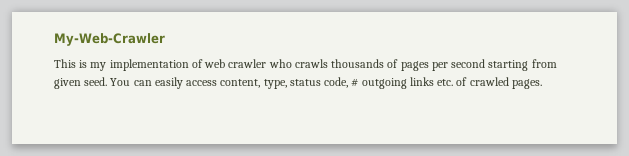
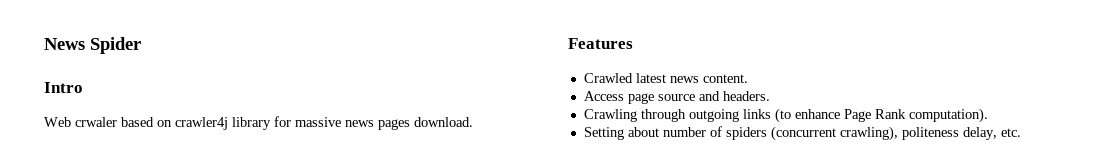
- My-Web-Crawler
- This is my implementation of web crawler who crawls thousands of pages per second starting from given seed. You can easily access content, type, status code, # outgoing links etc. of crawled pages.
+ News Spider
+ Intro
+ Web crwaler based on crawler4j library for massive news pages download.
+ Features
+ Crawled latest news content.
+ Access page source and headers.
+ Crawling through outgoing links (to enhance Page Rank computation).
+ Setting about number of spiders (concurrent crawling), politeness delay, etc.

